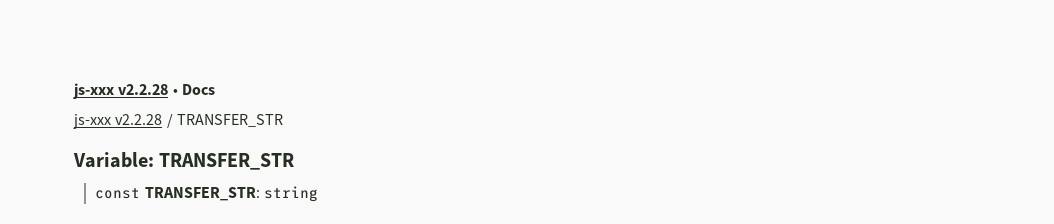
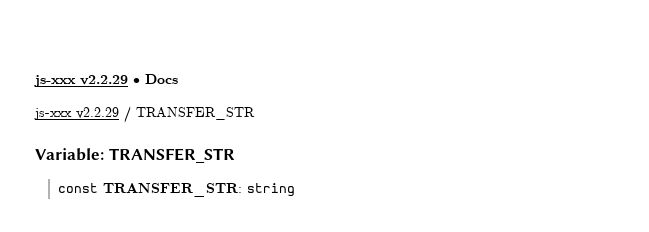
- js-xxx v2.2.28 • Docs
+ js-xxx v2.2.29 • Docs
- js-xxx v2.2.28 / TRANSFER_STR
+ js-xxx v2.2.29 / TRANSFER_STR

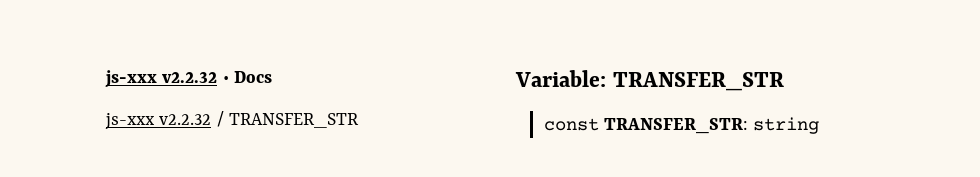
- js-xxx v2.2.29 • Docs
+ js-xxx v2.2.32 • Docs
- js-xxx v2.2.29 / TRANSFER_STR
+ js-xxx v2.2.32 / TRANSFER_STR

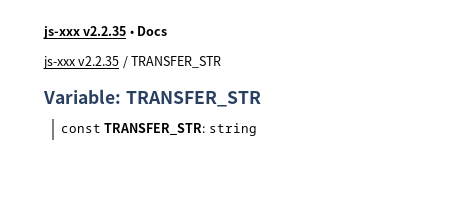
- js-xxx v2.2.32 • Docs
+ js-xxx v2.2.35 • Docs
- js-xxx v2.2.32 / TRANSFER_STR
+ js-xxx v2.2.35 / TRANSFER_STR

